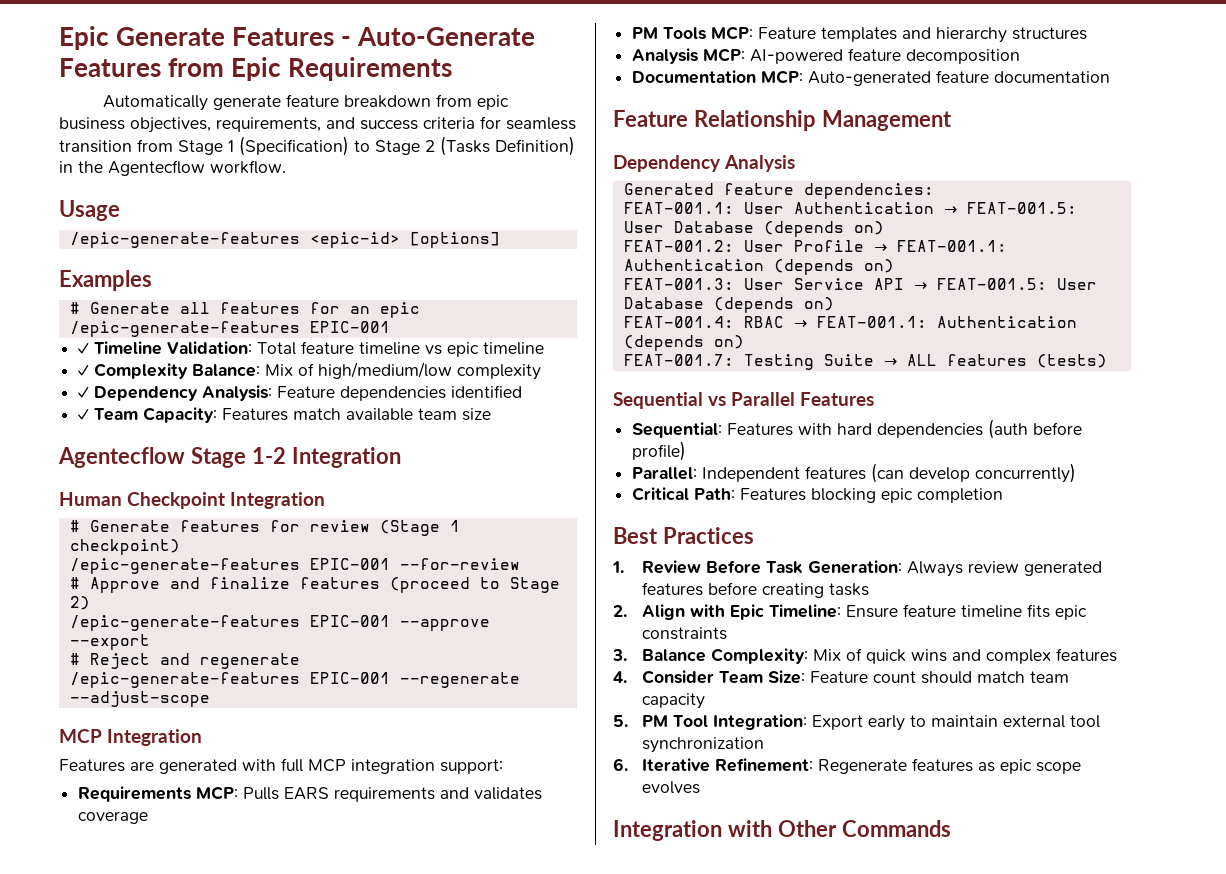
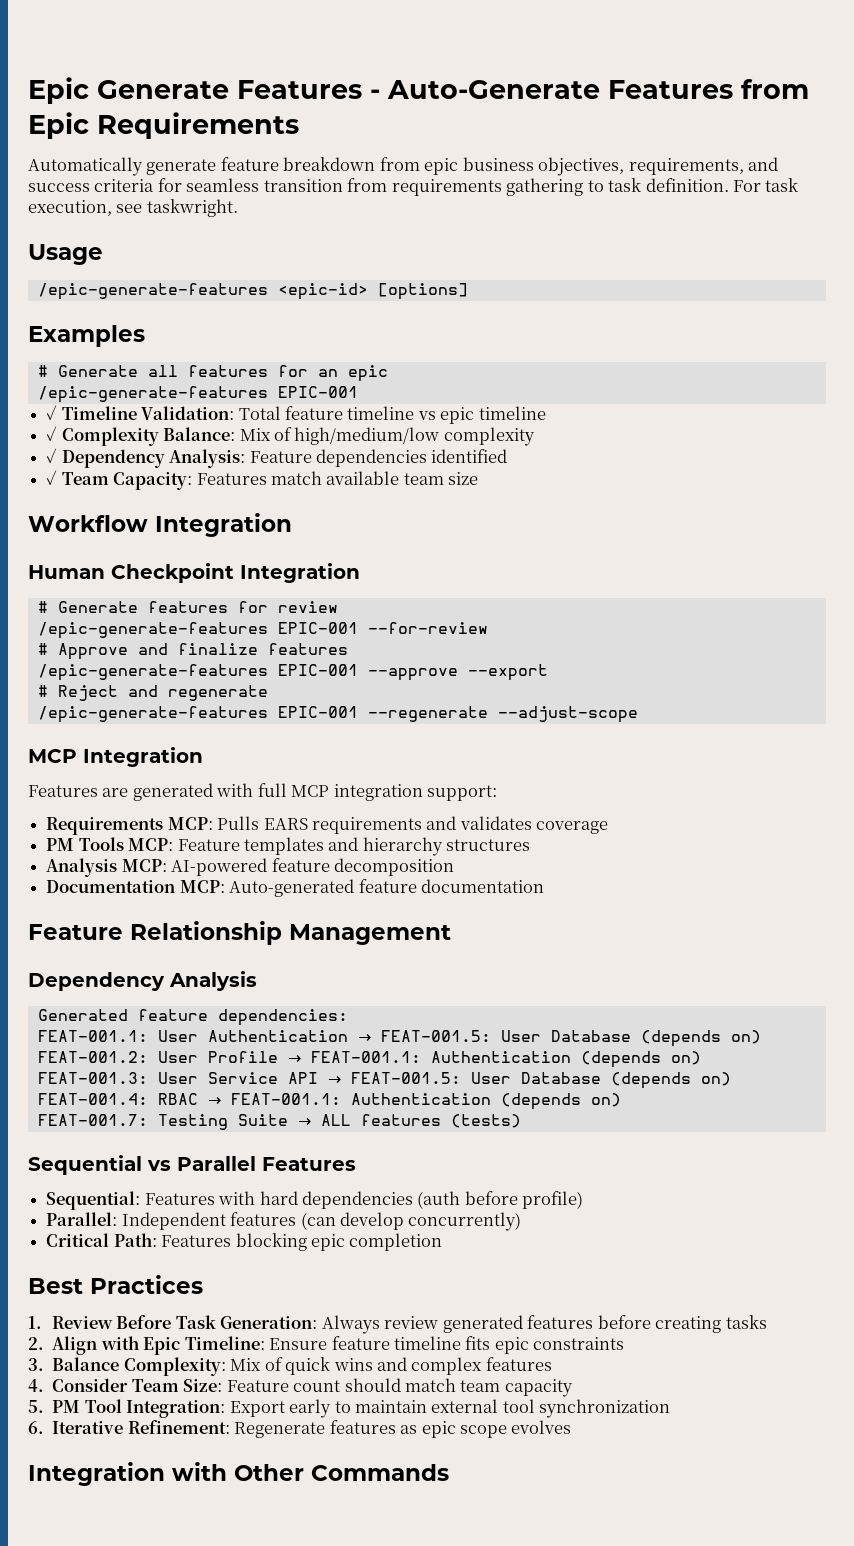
- Automatically generate feature breakdown from epic business objectives, requirements, and success criteria for seamless transition from Stage 1 (Specification) to Stage 2 (Tasks Definition) in the Agentecflow workflow.
+ Automatically generate feature breakdown from epic business objectives, requirements, and success criteria for seamless transition from requirements gathering to task definition. For task execution, see taskwright.
- Agentecflow Stage 1-2 Integration
+ Workflow Integration
- # Generate features for review (Stage 1 checkpoint)
+ # Generate features for review
- # Approve and finalize features (proceed to Stage 2)
+ # Approve and finalize features

